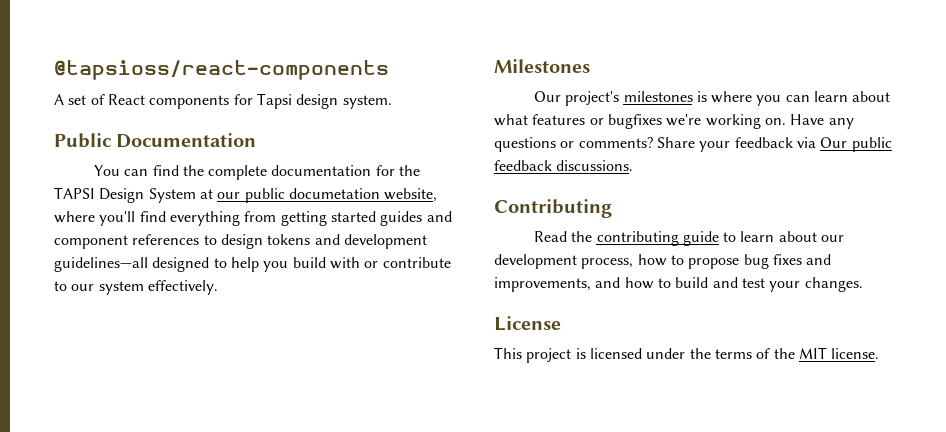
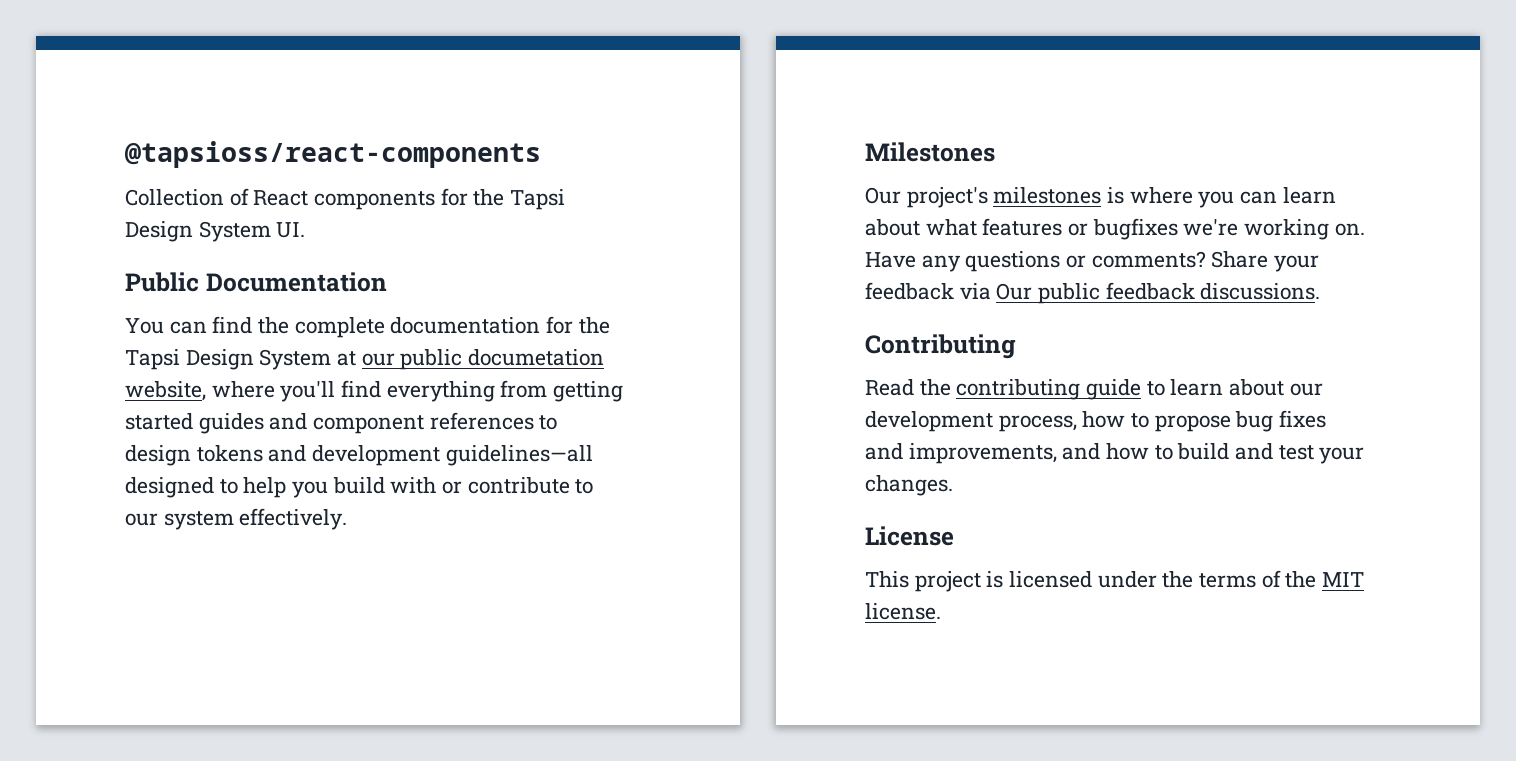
- A set of React components for Tapsi design system.
+ Collection of React components for the Tapsi Design System UI.
- You can find the complete documentation for the TAPSI Design System at our public documetation website, where you'll find everything from getting started guides and component references to design tokens and development guidelines—all designed to help you build with or contribute to our system effectively.
+ You can find the complete documentation for the Tapsi Design System at our public documetation website, where you'll find everything from getting started guides and component references to design tokens and development guidelines—all designed to help you build with or contribute to our system effectively.

